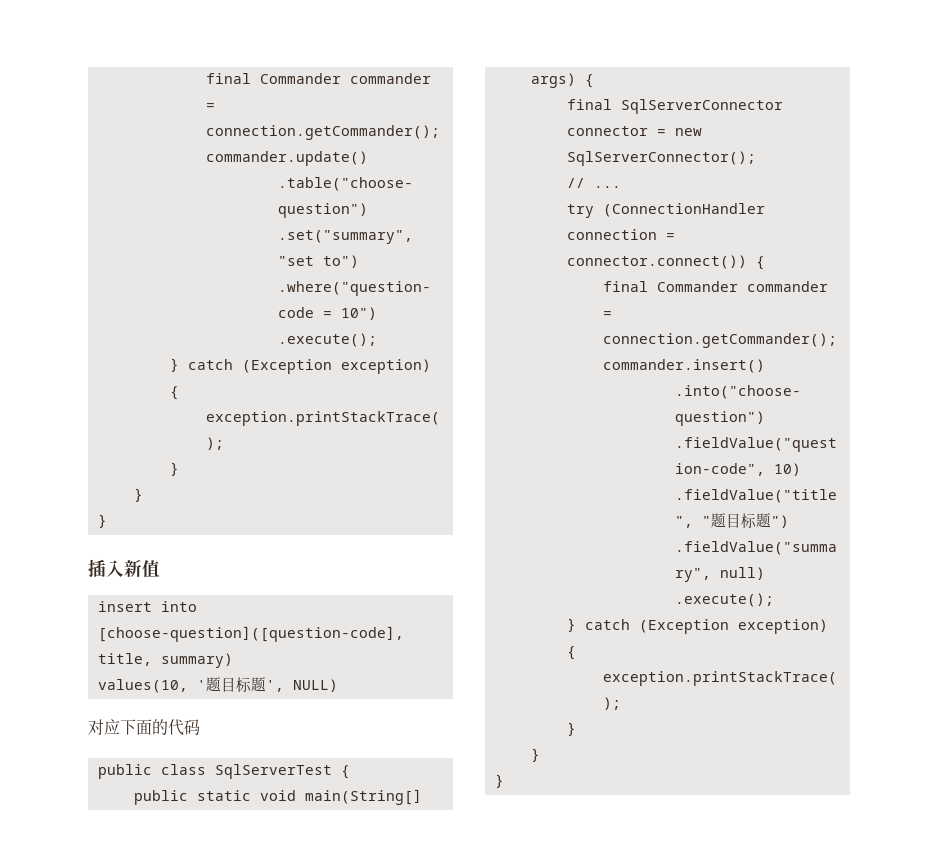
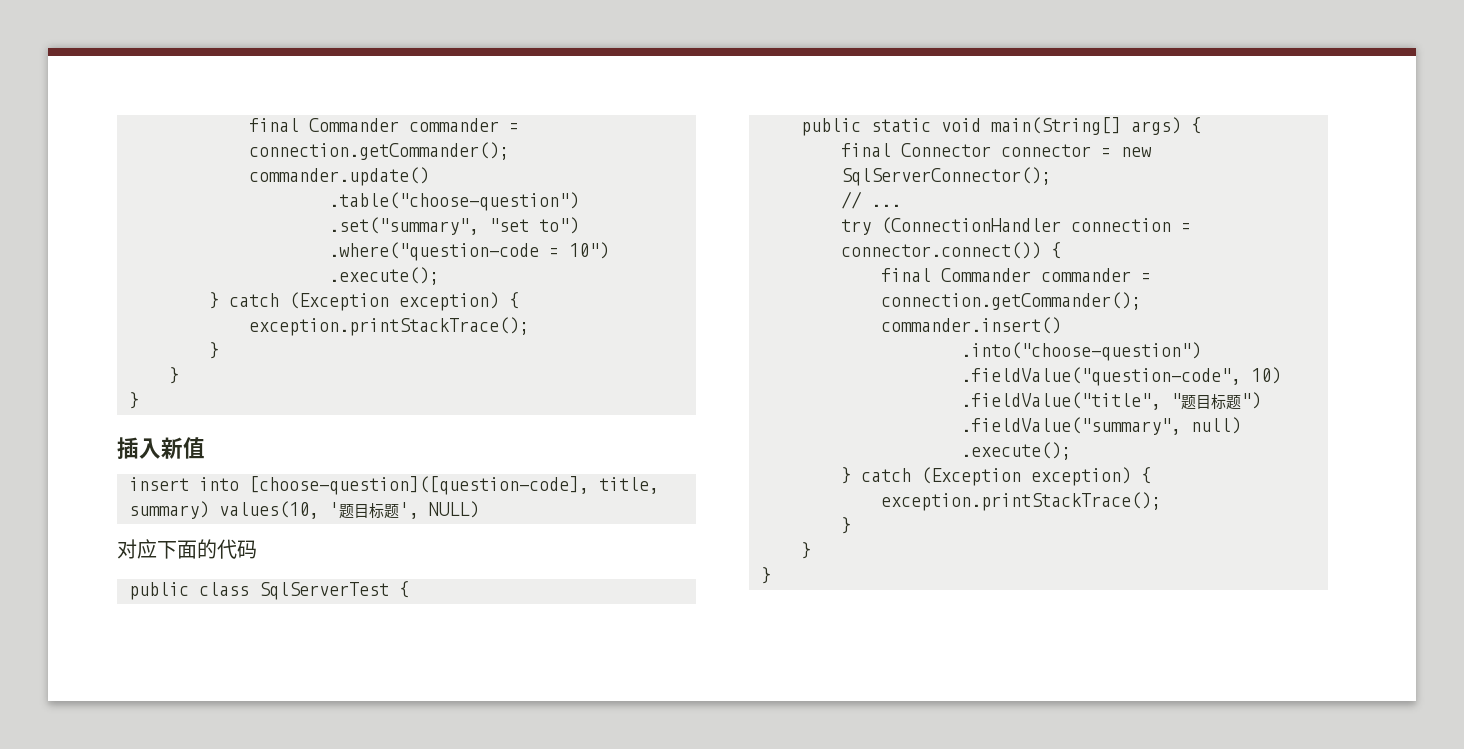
- insert into [choose-question]([question-code], title, summary)
- values(10, '题目标题', NULL)
+ insert into [choose-question]([question-code], title, summary) values(10, '题目标题', NULL)
- final SqlServerConnector connector = new SqlServerConnector();
+ final Connector connector = new SqlServerConnector();

